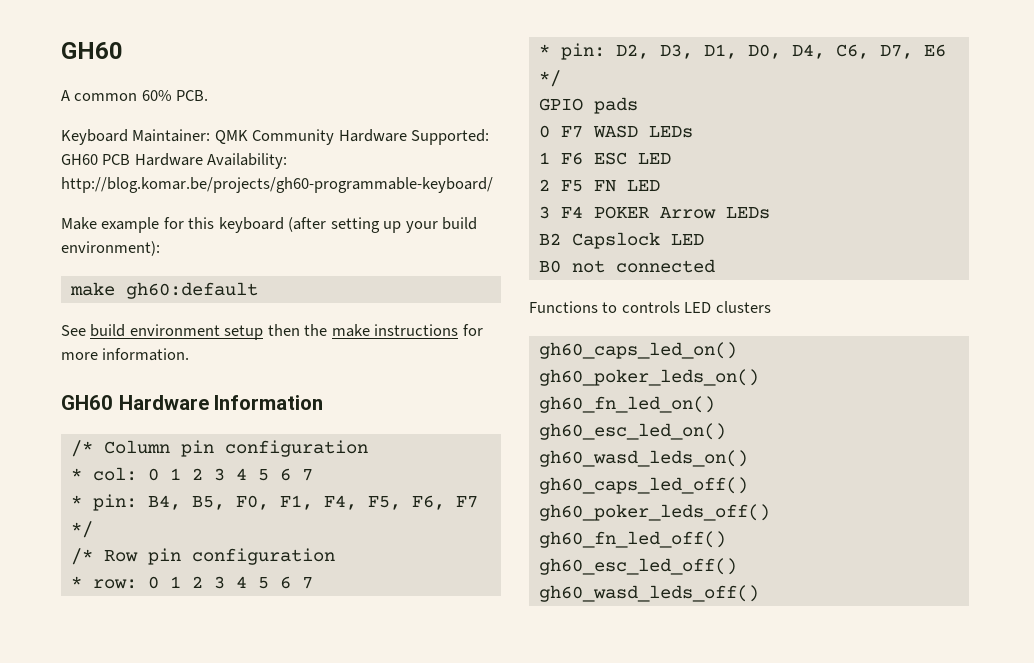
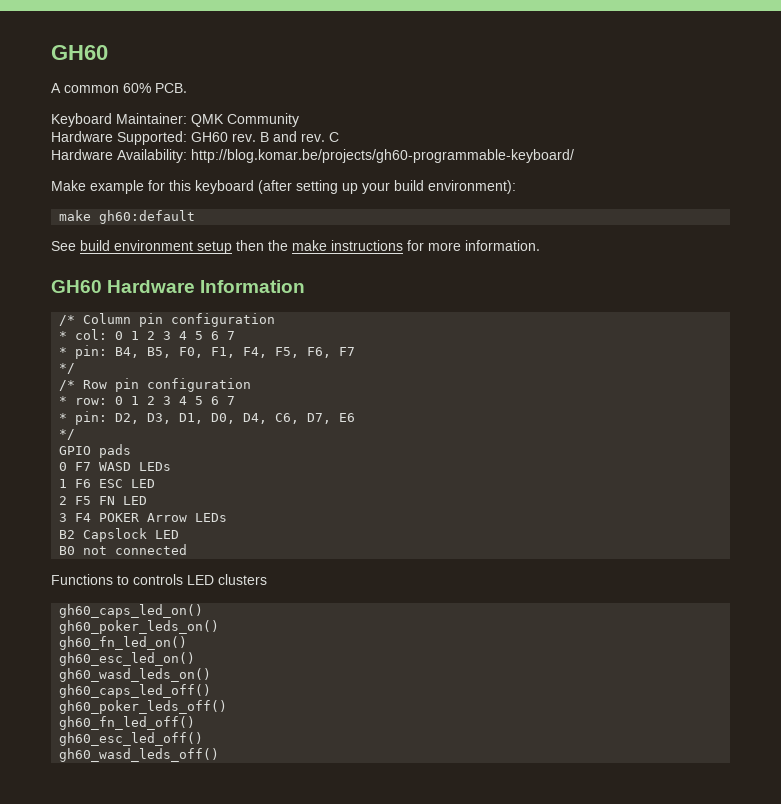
- Keyboard Maintainer: QMK Community Hardware Supported: GH60 PCB Hardware Availability: http://blog.komar.be/projects/gh60-programmable-keyboard/
+ Keyboard Maintainer: QMK Community
+ Hardware Supported: GH60 rev. B and rev. C
+ Hardware Availability: http://blog.komar.be/projects/gh60-programmable-keyboard/

